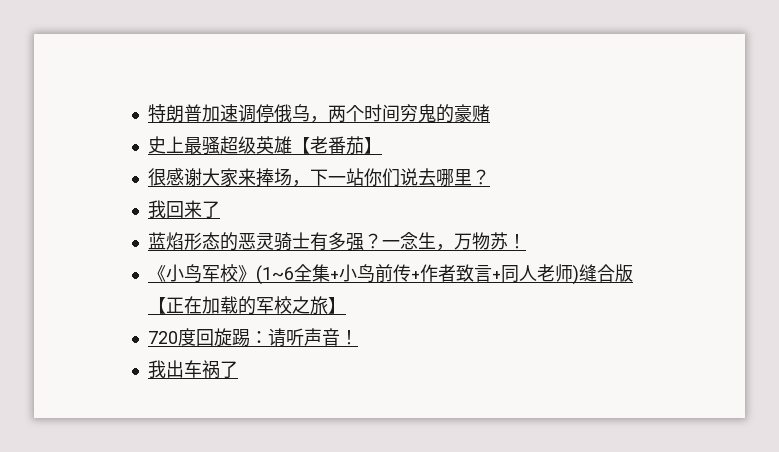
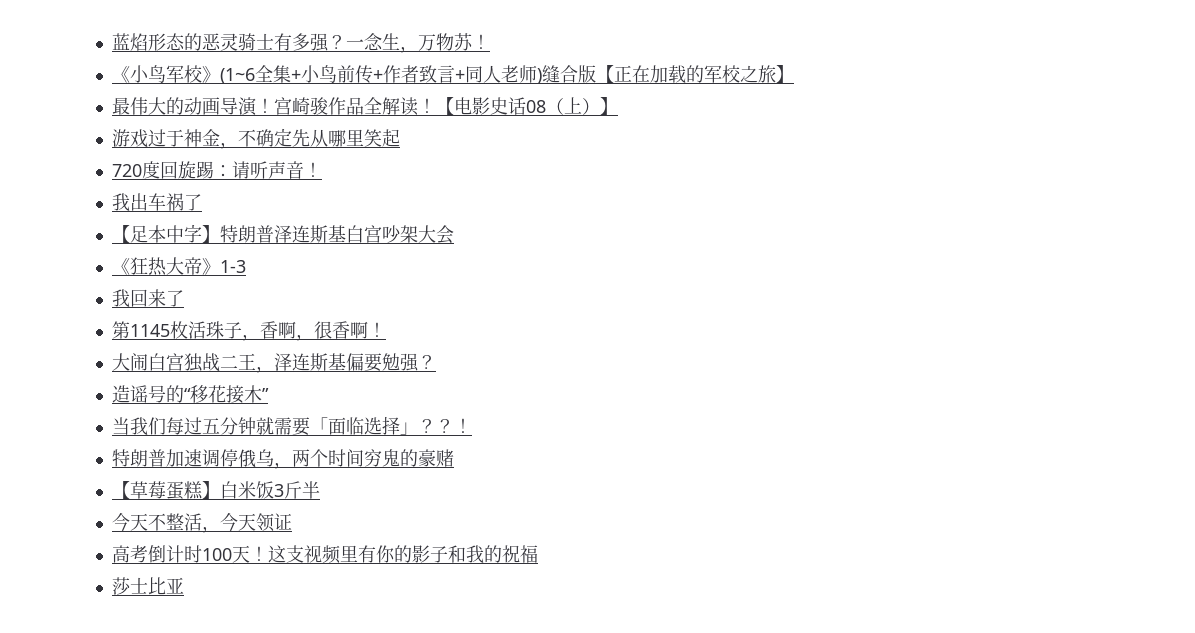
- 特朗普加速调停俄乌，两个时间穷鬼的豪赌
- 史上最骚超级英雄【老番茄】
- 很感谢大家来捧场，下一站你们说去哪里？
- 我回来了
+ 最伟大的动画导演！宫崎骏作品全解读！【电影史话08（上）】
+ 游戏过于神金，不确定先从哪里笑起
+ 【足本中字】特朗普泽连斯基白宫吵架大会
+ 《狂热大帝》1-3
+ 我回来了
+ 第1145枚活珠子，香啊，很香啊！
+ 大闹白宫独战二王，泽连斯基偏要勉强？
+ 造谣号的“移花接木”
+ 当我们每过五分钟就需要「面临选择」？？！
+ 特朗普加速调停俄乌，两个时间穷鬼的豪赌
+ 【草莓蛋糕】白米饭3斤半
+ 今天不整活，今天领证
+ 高考倒计时100天！这支视频里有你的影子和我的祝福
+ 莎士比亚

